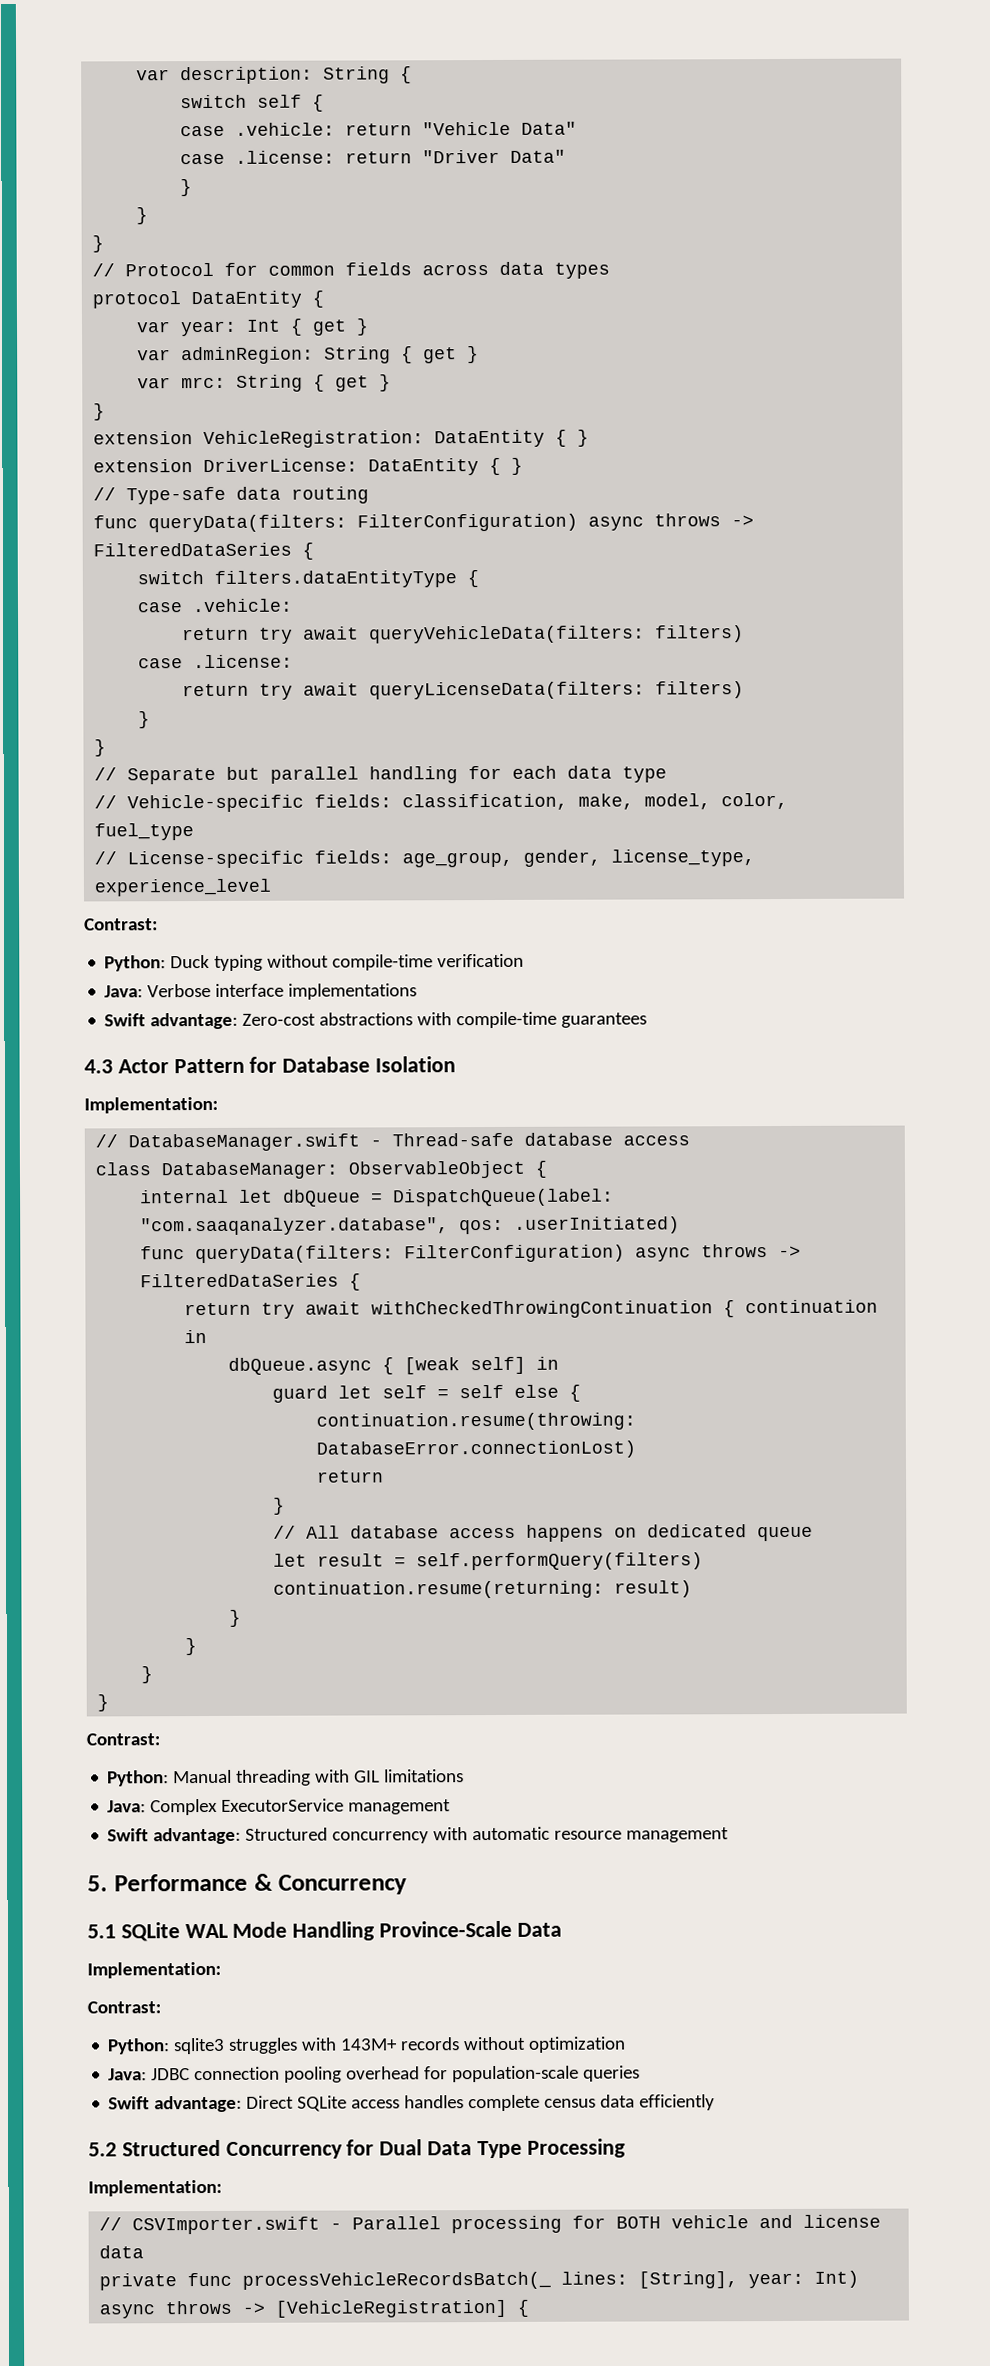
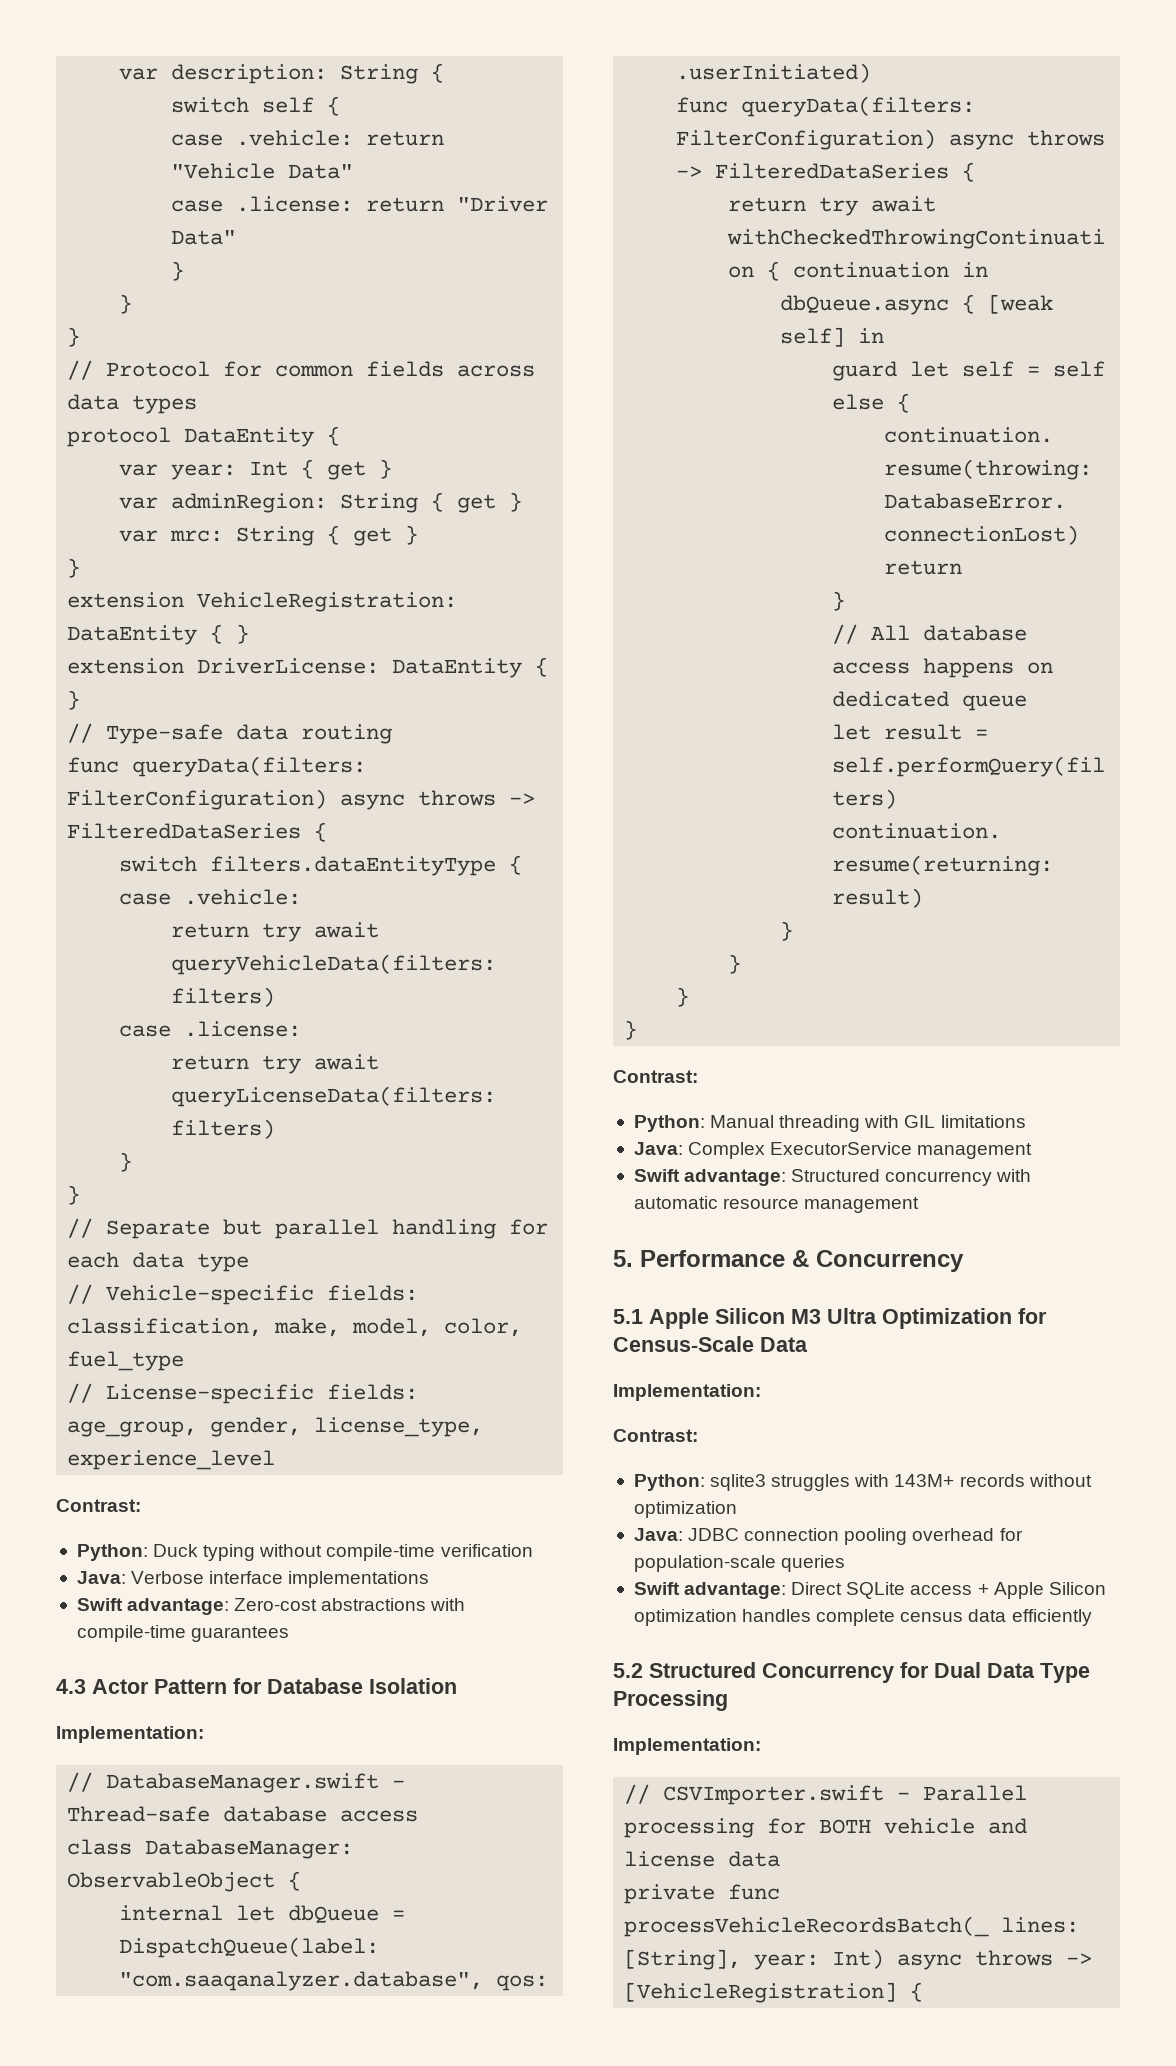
- 5.1 SQLite WAL Mode Handling Province-Scale Data
+ 5.1 Apple Silicon M3 Ultra Optimization for Census-Scale Data
- Swift advantage: Direct SQLite access handles complete census data efficiently
+ Swift advantage: Direct SQLite access + Apple Silicon optimization handles complete census data efficiently

